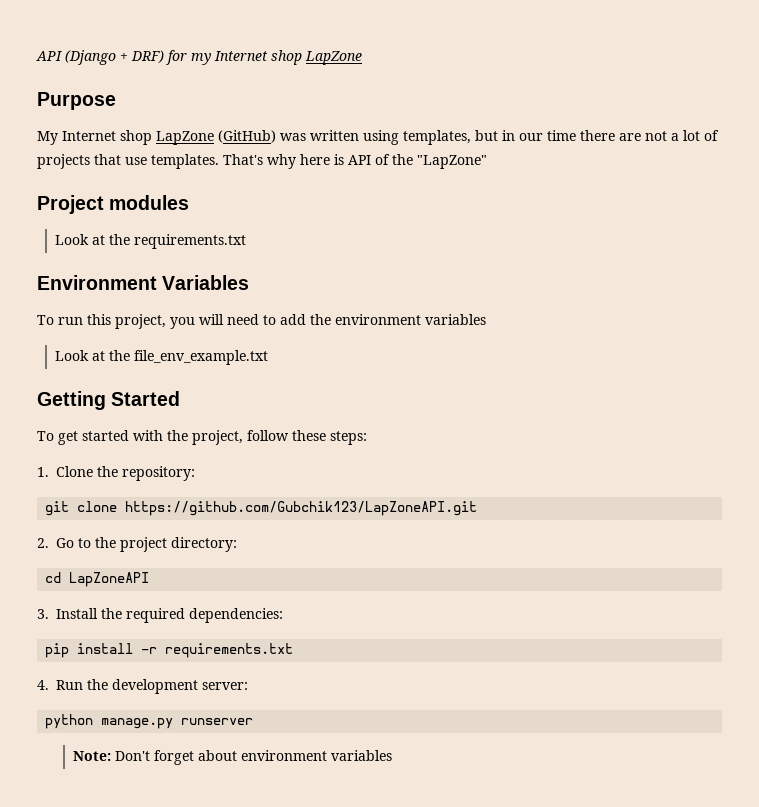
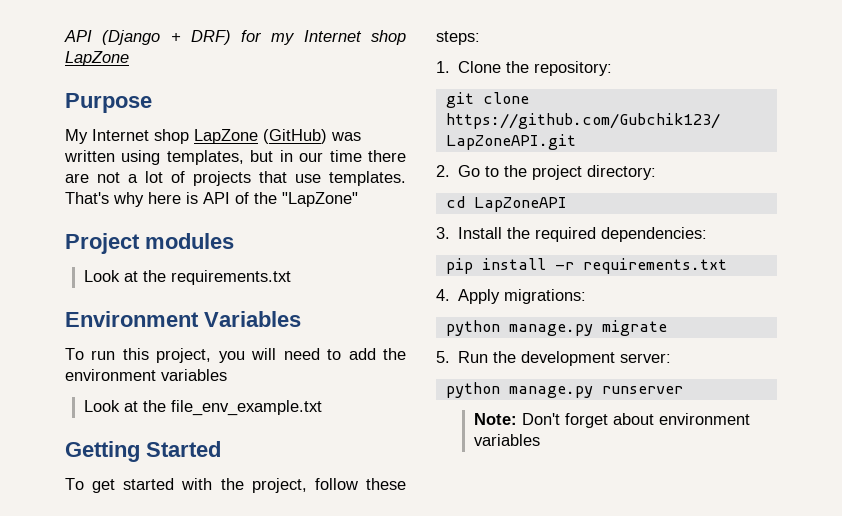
- 4. Run the development server:
+ 4. Apply migrations:
+ python manage.py migrate
+ 5. Run the development server:

